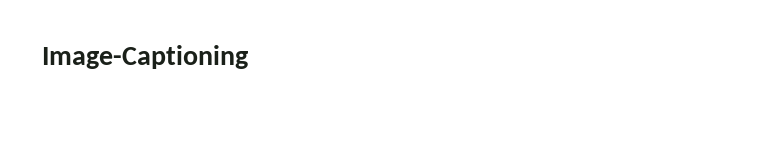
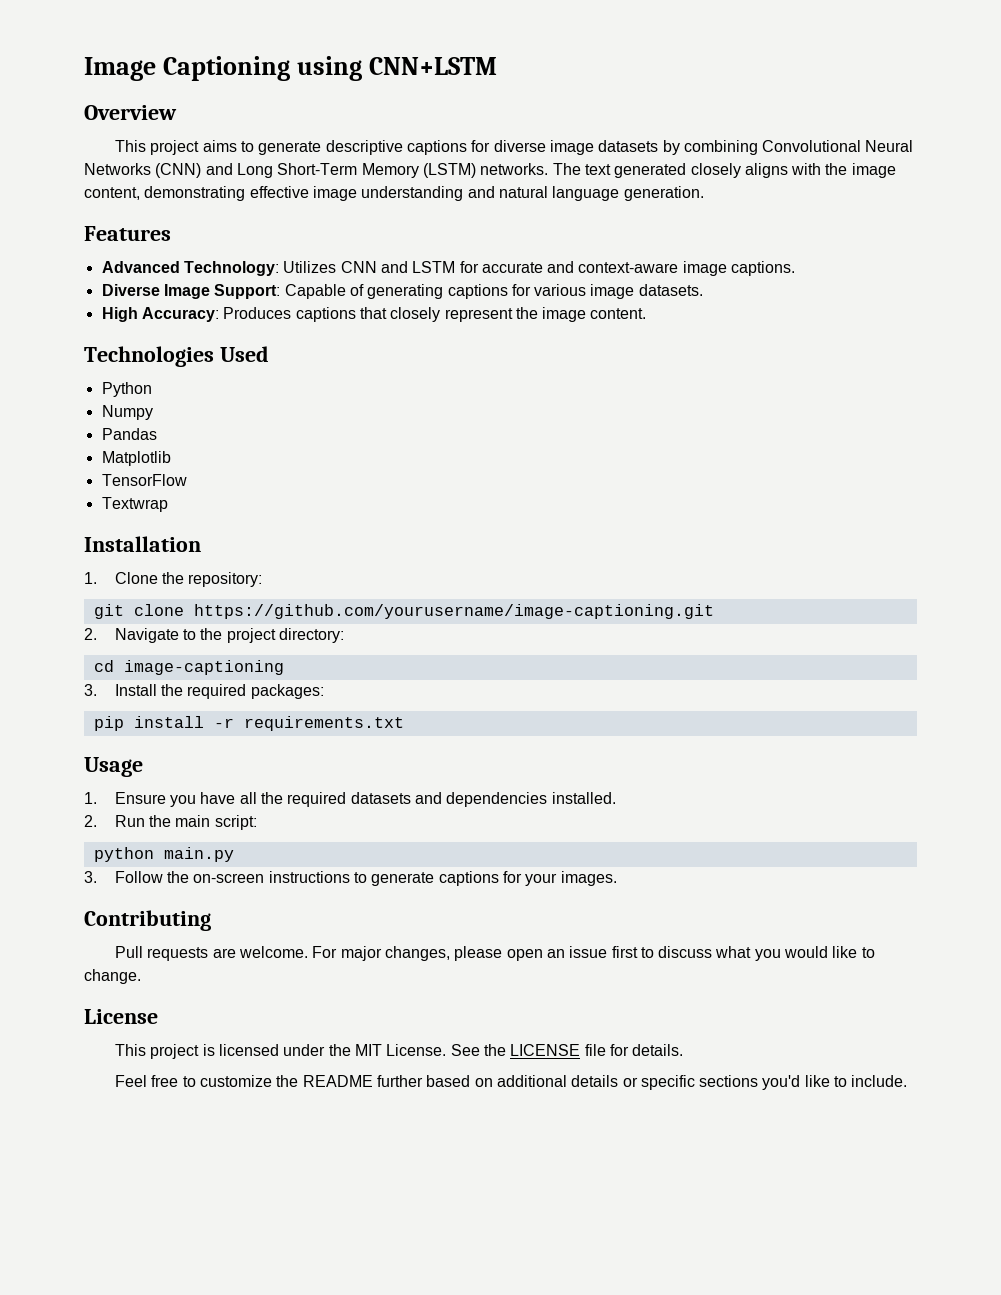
- Image-Captioning
+ Image Captioning using CNN+LSTM
+ Overview
+ This project aims to generate descriptive captions for diverse image datasets by combining Convolutional Neural Networks (CNN) and Long Short-Term Memory (LSTM) networks. The text generated closely aligns with the image content, demonstrating effective image understanding and natural language generation.
+ Features
+ Advanced Technology: Utilizes CNN and LSTM for accurate and context-aware image captions.
+ Diverse Image Support: Capable of generating captions for various image datasets.
+ High Accuracy: Produces captions that closely represent the image content.
+ Technologies Used
+ Python
+ Numpy
+ Pandas
+ Matplotlib
+ TensorFlow
+ Textwrap
+ Installation
+ 1. Clone the repository:
+ git clone https://github.com/yourusername/image-captioning.git
+ 2. Navigate to the project directory:
+ cd image-captioning
+ 3. Install the required packages:
+ pip install -r requirements.txt
+ Usage
+ 1. Ensure you have all the required datasets and dependencies installed.
+ 2. Run the main script:
+ python main.py
+ 3. Follow the on-screen instructions to generate captions for your images.
+ Contributing
+ Pull requests are welcome. For major changes, please open an issue first to discuss what you would like to change.
+ License
+ This project is licensed under the MIT License. See the LICENSE file for details.
+ Feel free to customize the README further based on additional details or specific sections you'd like to include.

